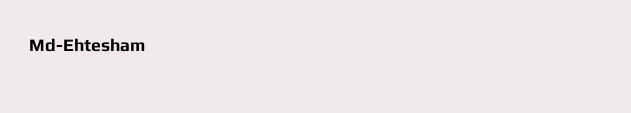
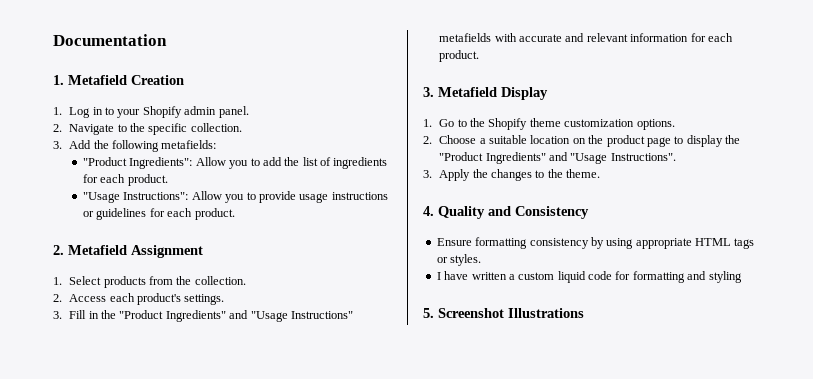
- Md-Ehtesham
+ Documentation
+ 1. Metafield Creation
+ 1. Log in to your Shopify admin panel.
+ 2. Navigate to the specific collection.
+ 3. Add the following metafields:
+ "Product Ingredients": Allow you to add the list of ingredients for each product.
+ "Usage Instructions": Allow you to provide usage instructions or guidelines for each product.
+ 2. Metafield Assignment
+ 1. Select products from the collection.
+ 2. Access each product's settings.
+ 3. Fill in the "Product Ingredients" and "Usage Instructions" metafields with accurate and relevant information for each product.
+ 3. Metafield Display
+ 1. Go to the Shopify theme customization options.
+ 2. Choose a suitable location on the product page to display the "Product Ingredients" and "Usage Instructions".
+ 3. Apply the changes to the theme.
+ 4. Quality and Consistency
+ Ensure formatting consistency by using appropriate HTML tags or styles.
+ I have written a custom liquid code for formatting and styling
+ 5. Screenshot Illustrations

